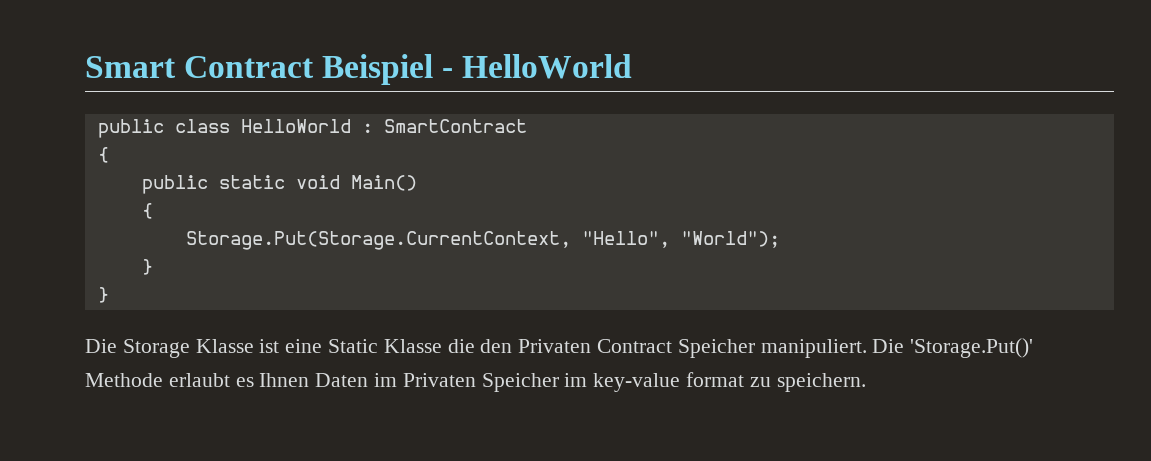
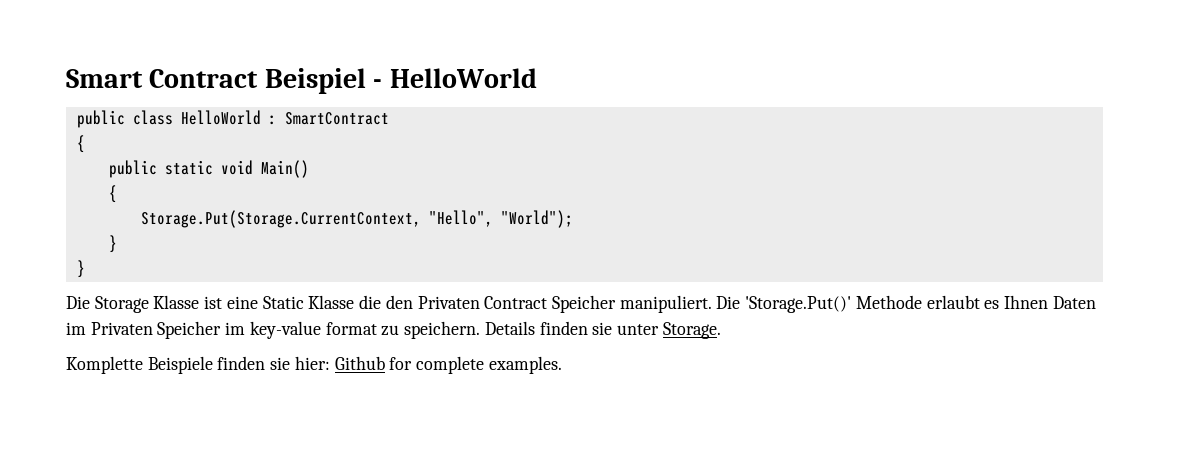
+ Details finden sie unter Storage.
+ Komplette Beispiele finden sie hier: Github for complete examples.

